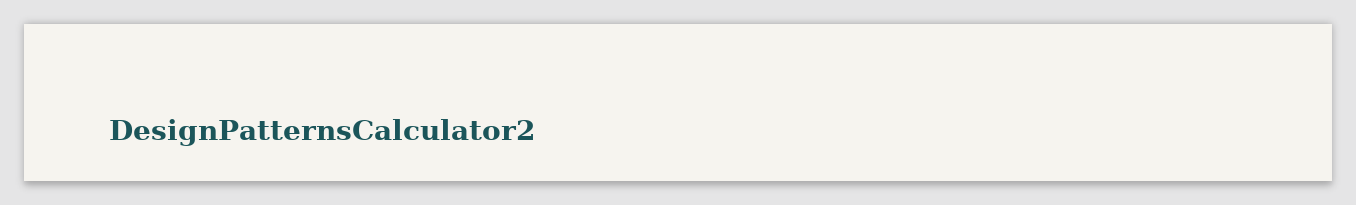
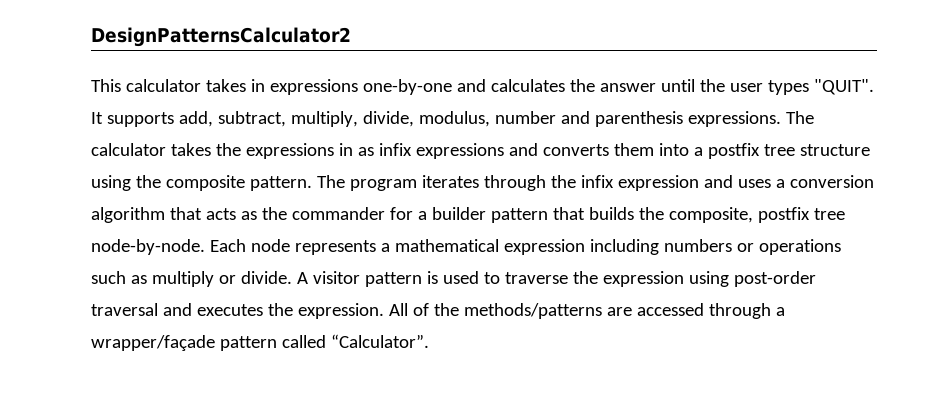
+ This calculator takes in expressions one-by-one and calculates the answer until the user types "QUIT". It supports add, subtract, multiply, divide, modulus, number and parenthesis expressions. The calculator takes the expressions in as infix expressions and converts them into a postfix tree structure using the composite pattern. The program iterates through the infix expression and uses a conversion algorithm that acts as the commander for a builder pattern that builds the composite, postfix tree node-by-node. Each node represents a mathematical expression including numbers or operations such as multiply or divide. A visitor pattern is used to traverse the expression using post-order traversal and executes the expression. All of the methods/patterns are accessed through a wrapper/façade pattern called “Calculator”.

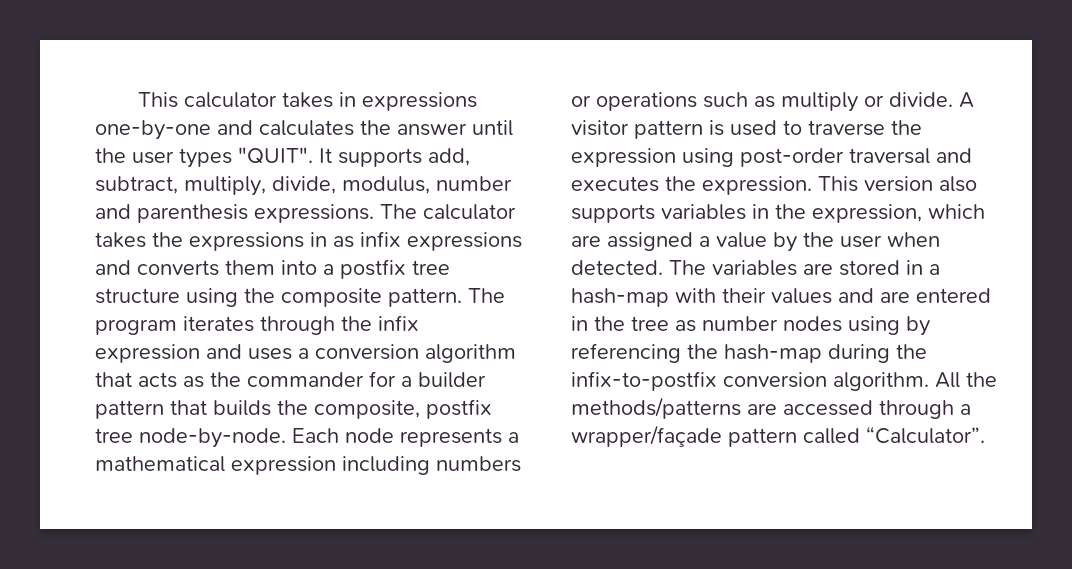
- DesignPatternsCalculator2
- All of the methods/patterns are accessed through a wrapper/façade pattern called “Calculator”.
+ This version also supports variables in the expression, which are assigned a value by the user when detected. The variables are stored in a hash-map with their values and are entered in the tree as number nodes using by referencing the hash-map during the infix-to-postfix conversion algorithm. All the methods/patterns are accessed through a wrapper/façade pattern called “Calculator”.

